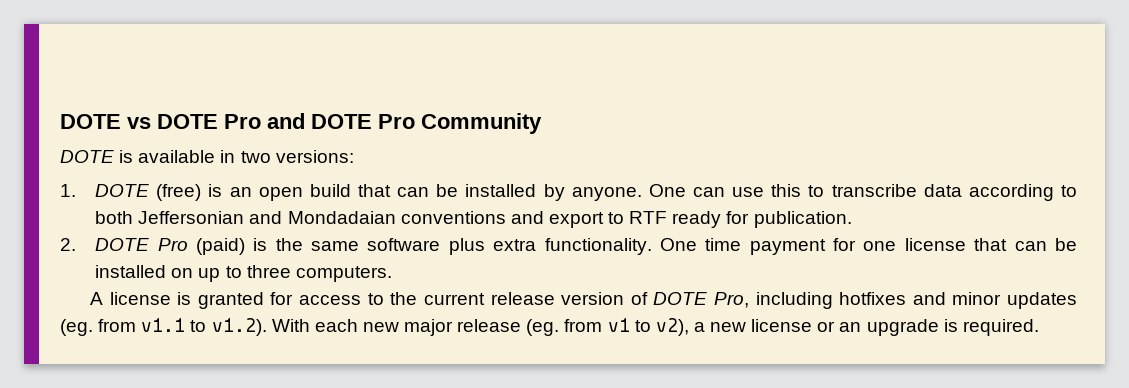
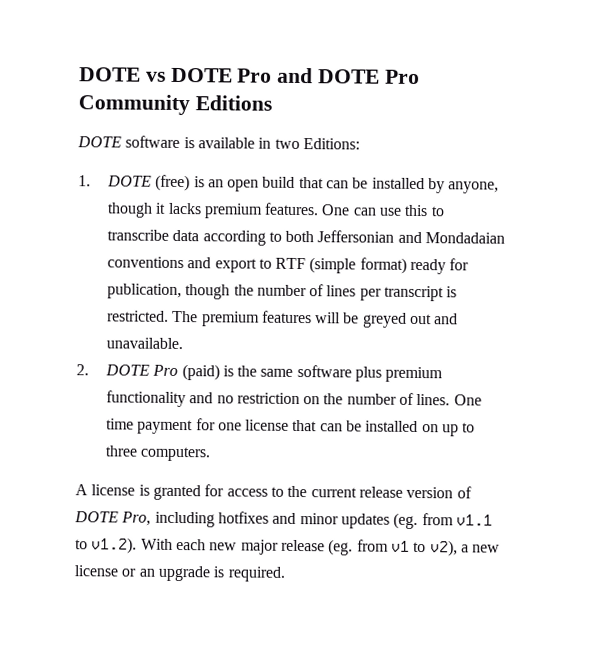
- DOTE vs DOTE Pro and DOTE Pro Community
- DOTE is available in two versions:
+ DOTE vs DOTE Pro and DOTE Pro Community Editions
+ DOTE software is available in two Editions:
- 1. DOTE (free) is an open build that can be installed by anyone.
+ 1. DOTE (free) is an open build that can be installed by anyone, though it lacks premium features.
- One can use this to transcribe data according to both Jeffersonian and Mondadaian conventions and export to RTF ready for publication.
+ One can use this to transcribe data according to both Jeffersonian and Mondadaian conventions and export to RTF (simple format) ready for publication, though the number of lines per transcript is restricted. The premium features will be greyed out and unavailable.
- 2. DOTE Pro (paid) is the same software plus extra functionality.
+ 2. DOTE Pro (paid) is the same software plus premium functionality and no restriction on the number of lines.

